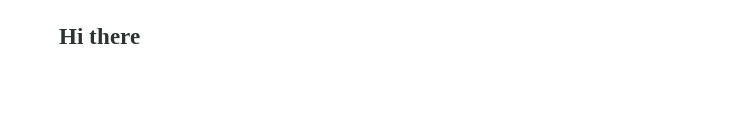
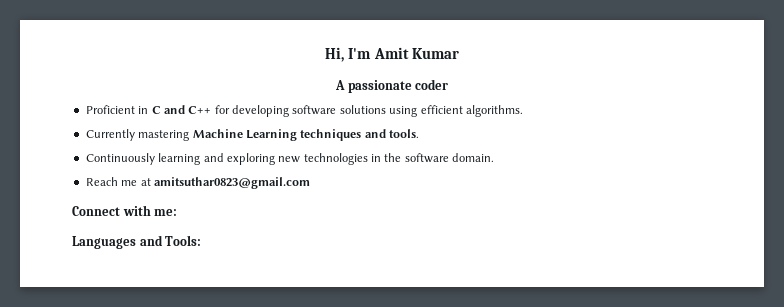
- Hi there
+ Hi, I'm Amit Kumar
+ A passionate coder
+ Proficient in C and C++ for developing software solutions using efficient algorithms.
+ Currently mastering Machine Learning techniques and tools.
+ Continuously learning and exploring new technologies in the software domain.
+ Reach me at amitsuthar0823@gmail.com
+ Connect with me:
+ Languages and Tools:

